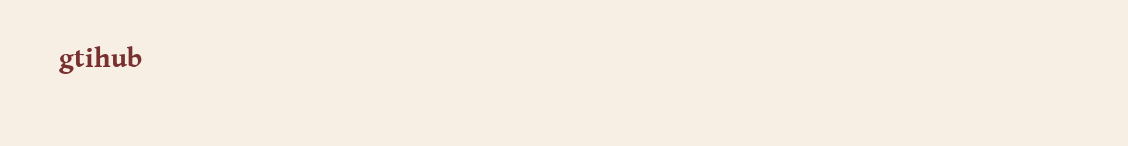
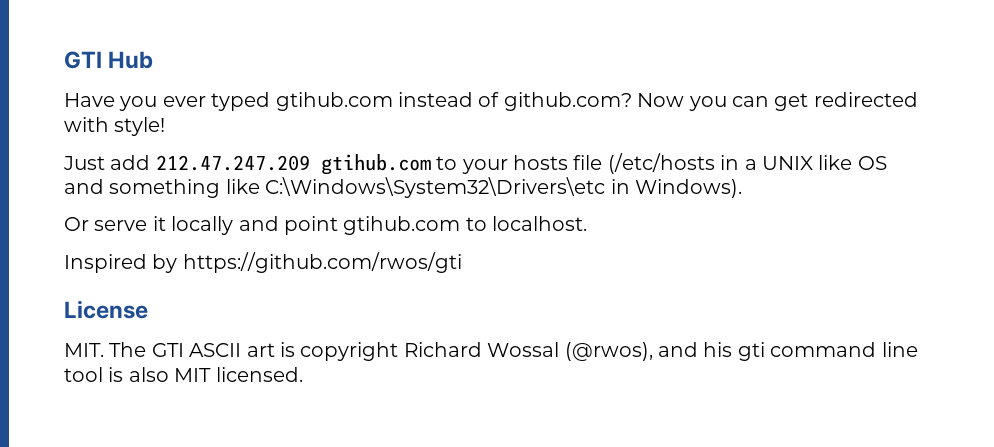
- gtihub
+ GTI Hub
+ Have you ever typed gtihub.com instead of github.com? Now you can get redirected with style!
+ Just add 212.47.247.209 gtihub.com to your hosts file (/etc/hosts in a UNIX like OS and something like C:\Windows\System32\Drivers\etc in Windows).
+ Or serve it locally and point gtihub.com to localhost.
+ Inspired by https://github.com/rwos/gti
+ License
+ MIT. The GTI ASCII art is copyright Richard Wossal (@rwos), and his gti command line tool is also MIT licensed.

